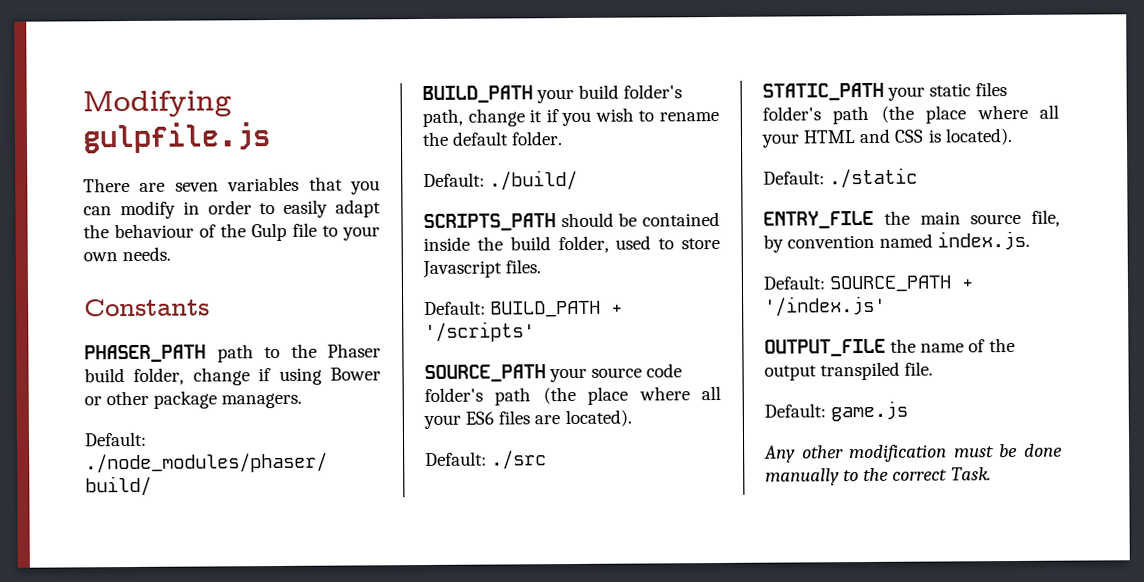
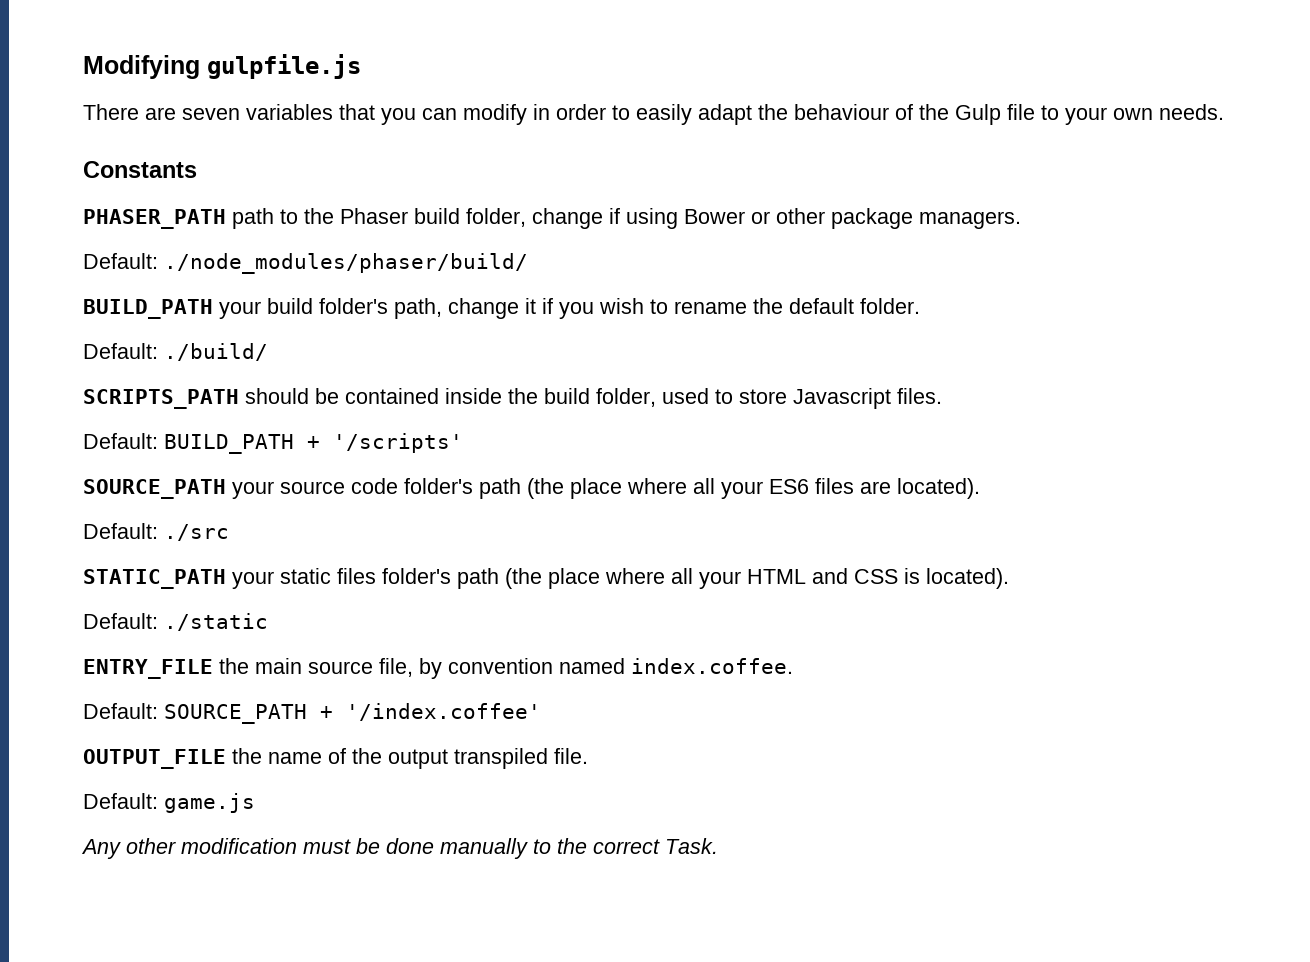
- ENTRY_FILE the main source file, by convention named index.js.
+ ENTRY_FILE the main source file, by convention named index.coffee.
- Default: SOURCE_PATH + '/index.js'
+ Default: SOURCE_PATH + '/index.coffee'

